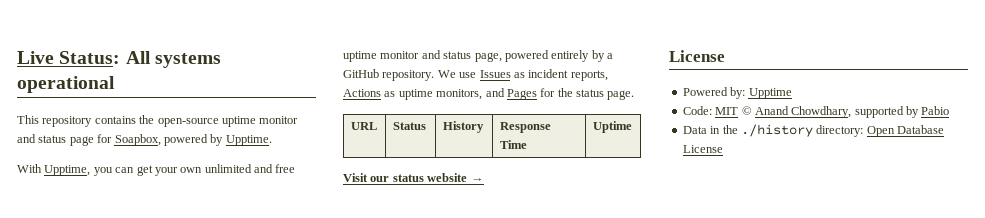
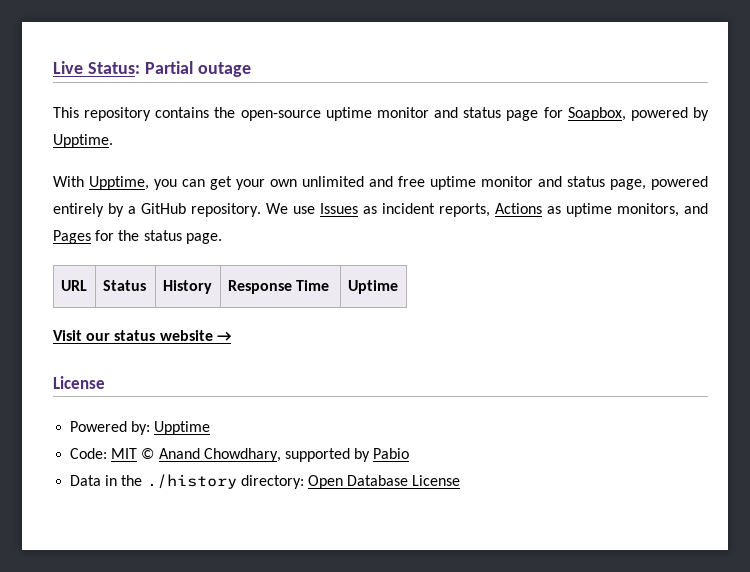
- Live Status: All systems operational
+ Live Status: Partial outage

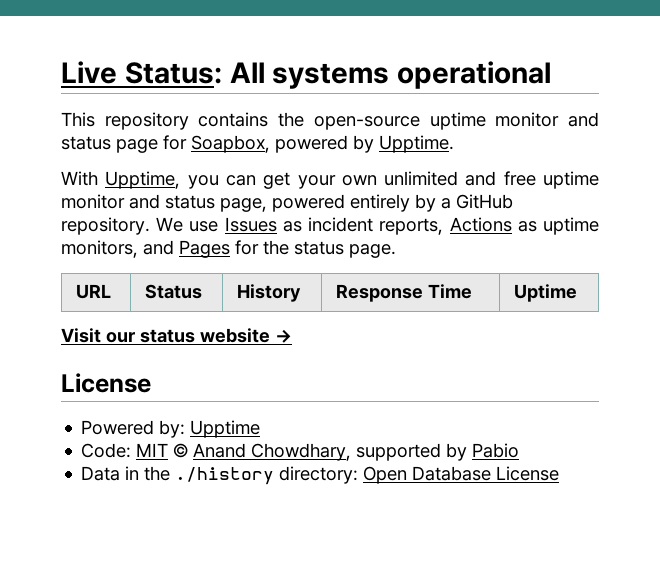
- Live Status: Partial outage
+ Live Status: All systems operational

